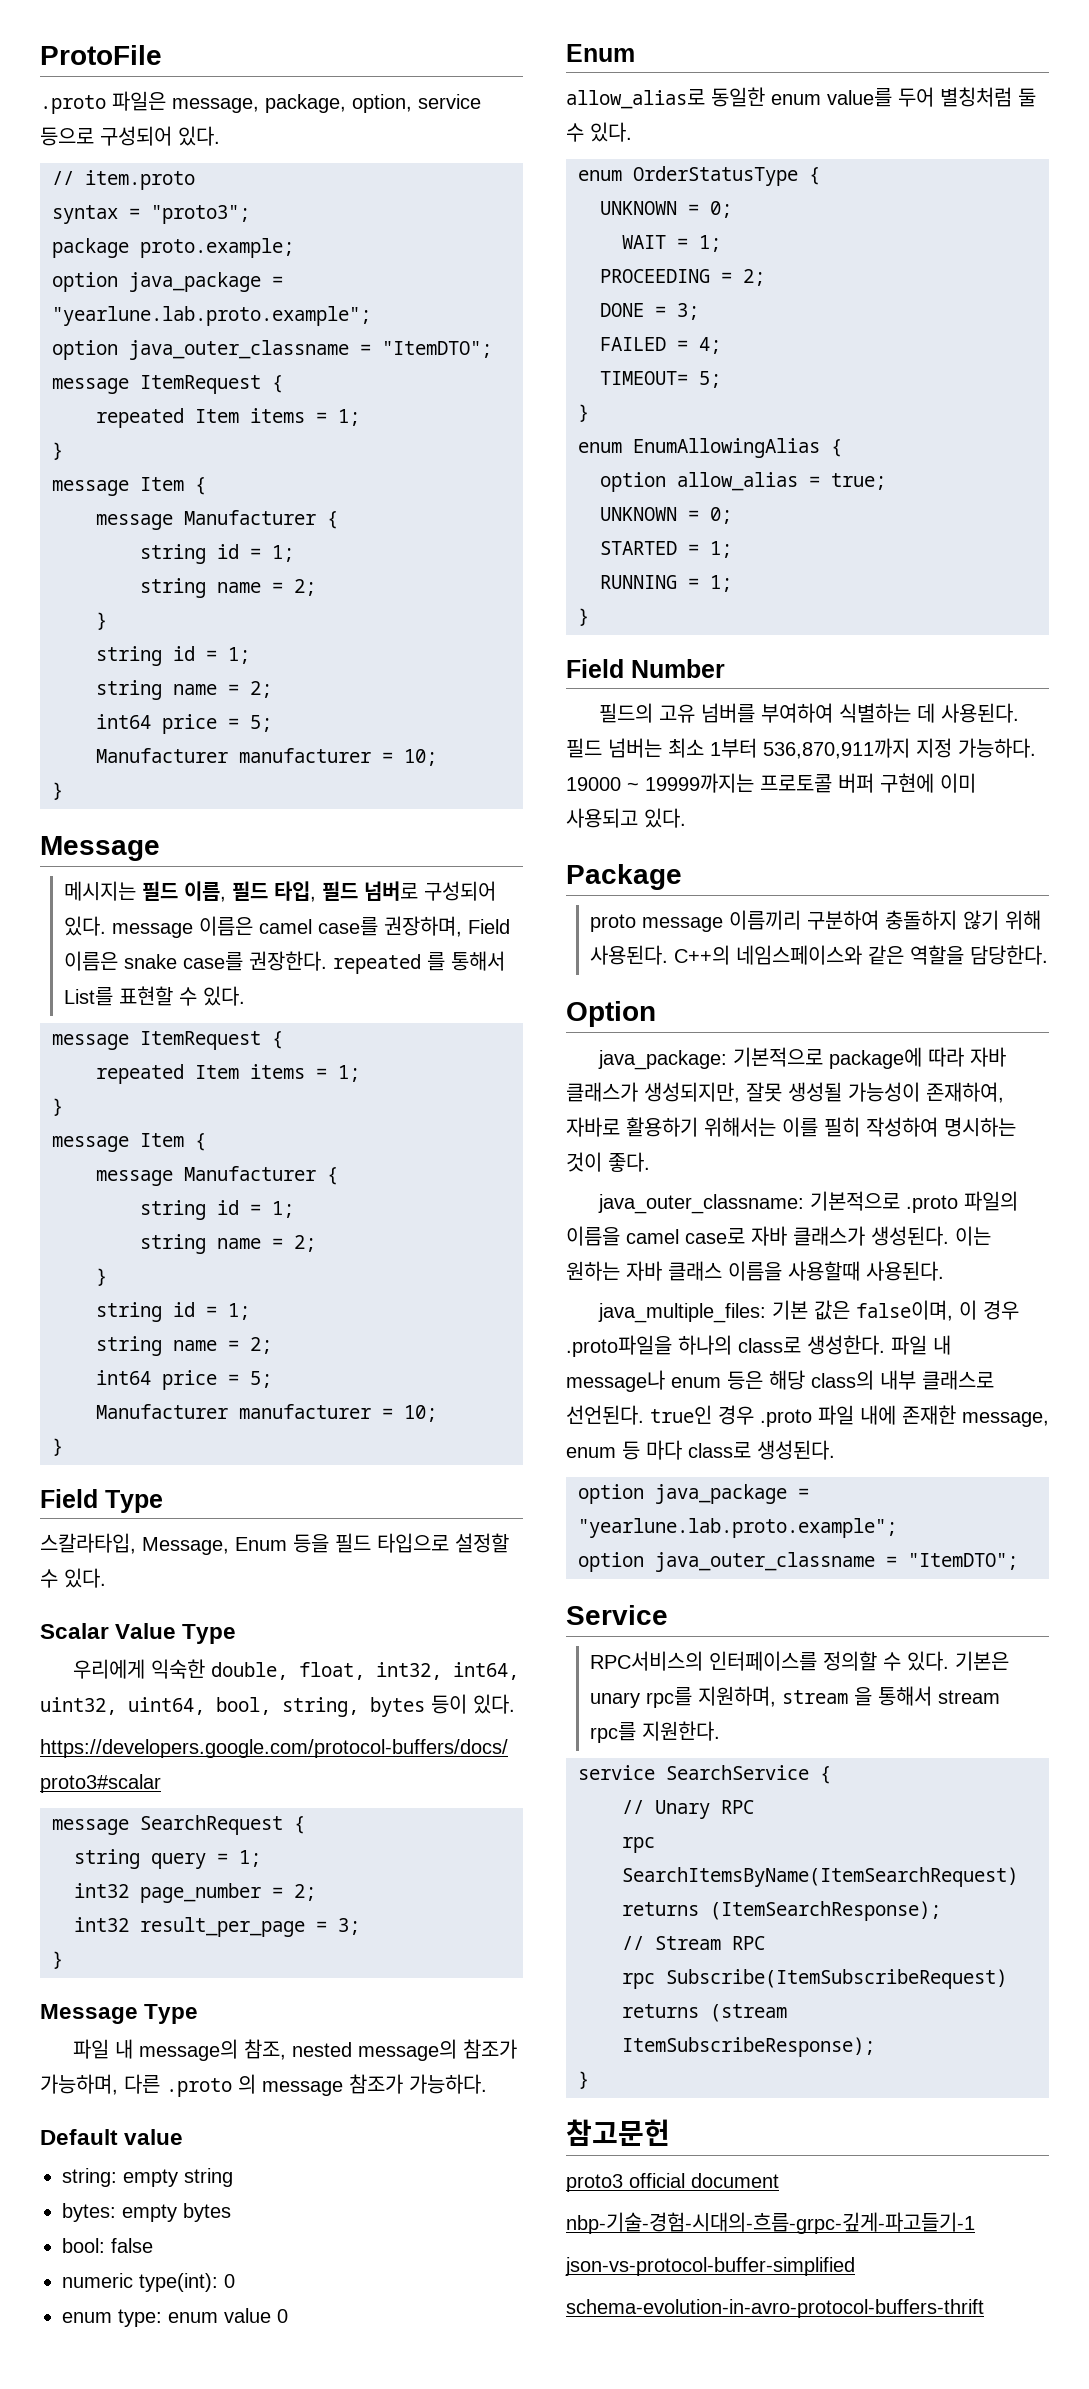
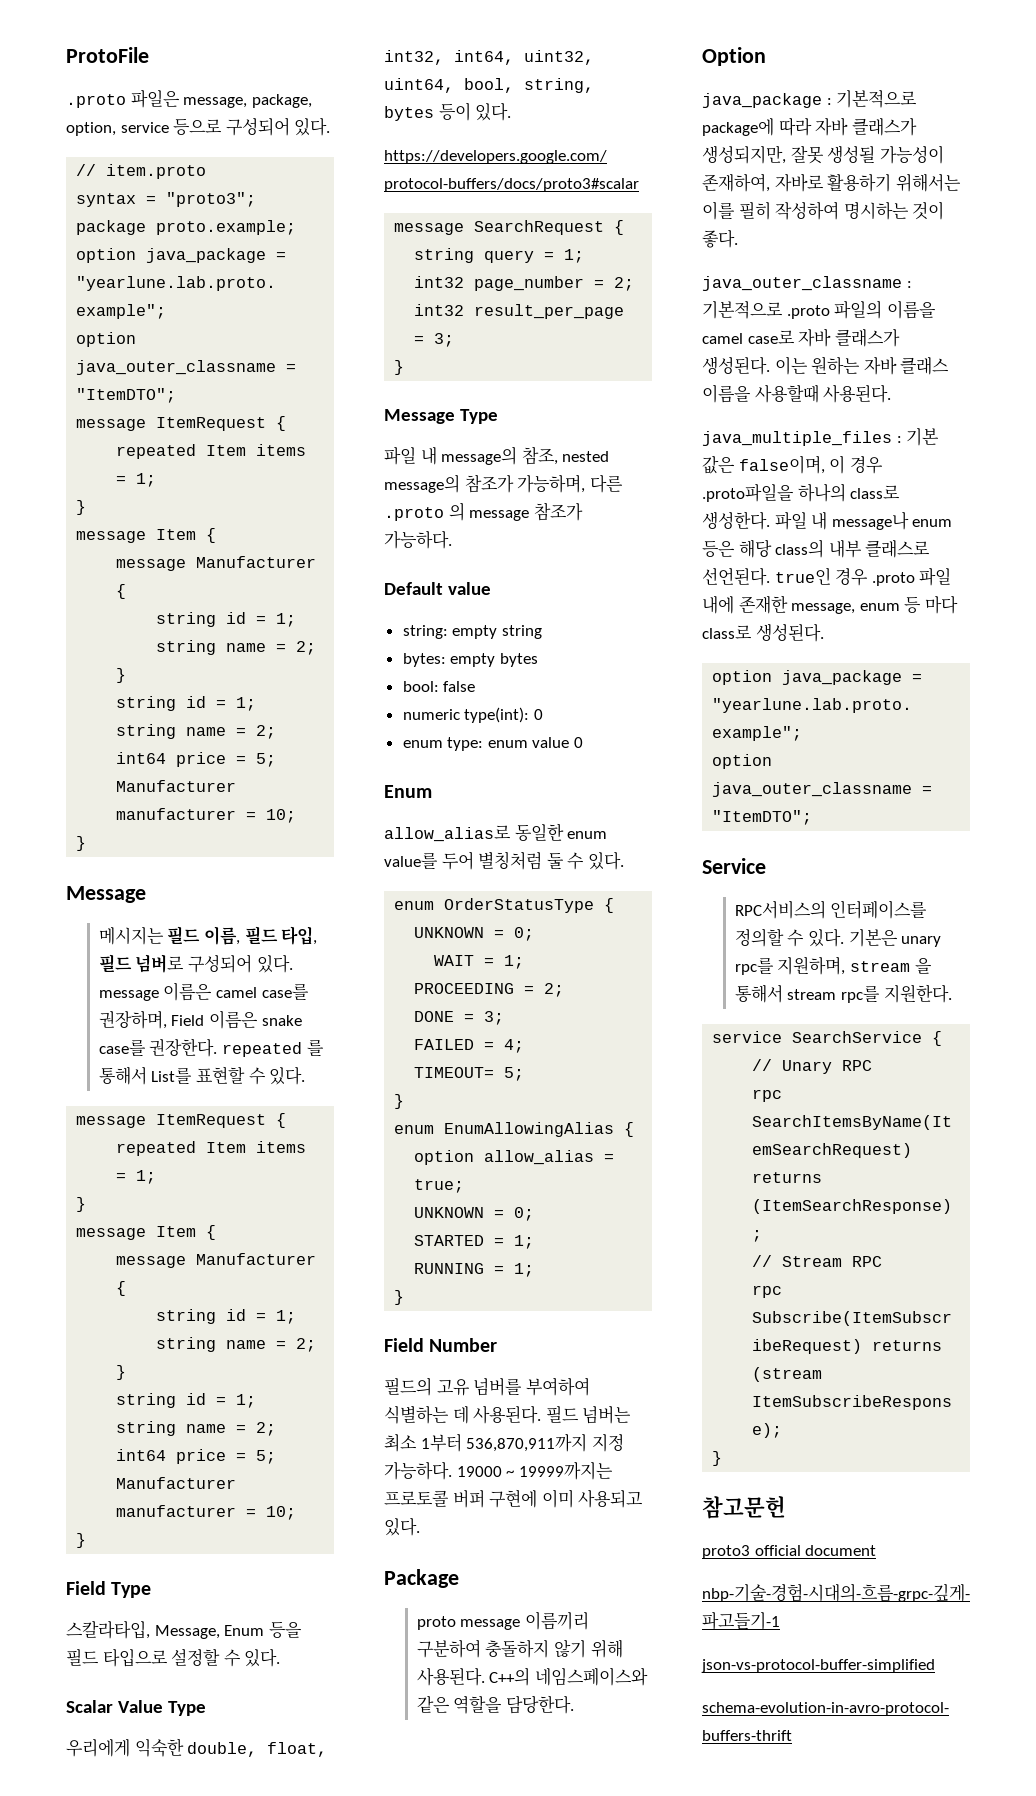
- java_package: 기본적으로 package에 따라 자바 클래스가 생성되지만, 잘못 생성될 가능성이 존재하여, 자바로 활용하기 위해서는 이를 필히 작성하여 명시하는 것이 좋다.
+ java_package : 기본적으로 package에 따라 자바 클래스가 생성되지만, 잘못 생성될 가능성이 존재하여, 자바로 활용하기 위해서는 이를 필히 작성하여 명시하는 것이 좋다.
- java_outer_classname: 기본적으로 .proto 파일의 이름을 camel case로 자바 클래스가 생성된다.
+ java_outer_classname : 기본적으로 .proto 파일의 이름을 camel case로 자바 클래스가 생성된다.
- java_multiple_files: 기본 값은 false이며, 이 경우 .proto파일을 하나의 class로 생성한다.
+ java_multiple_files : 기본 값은 false이며, 이 경우 .proto파일을 하나의 class로 생성한다.

